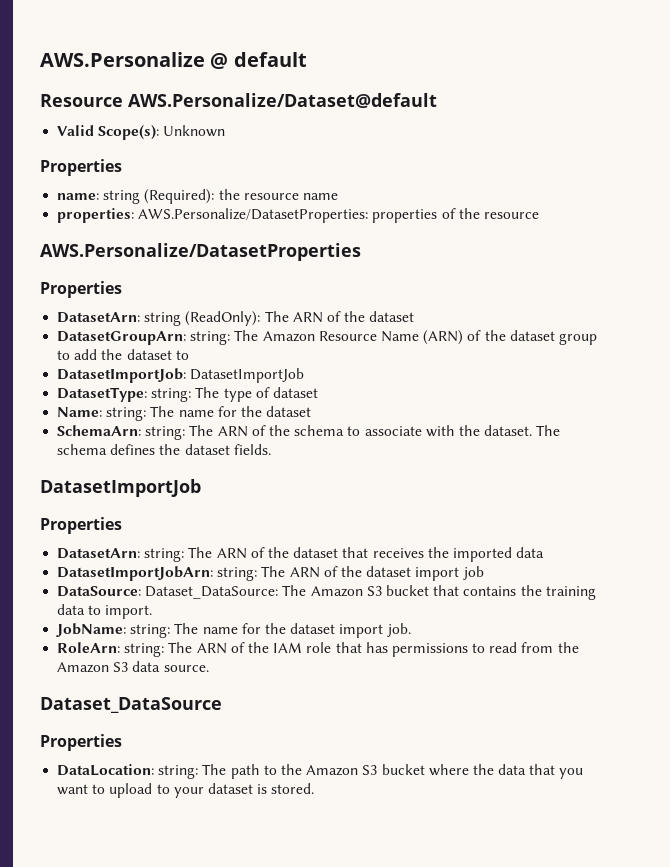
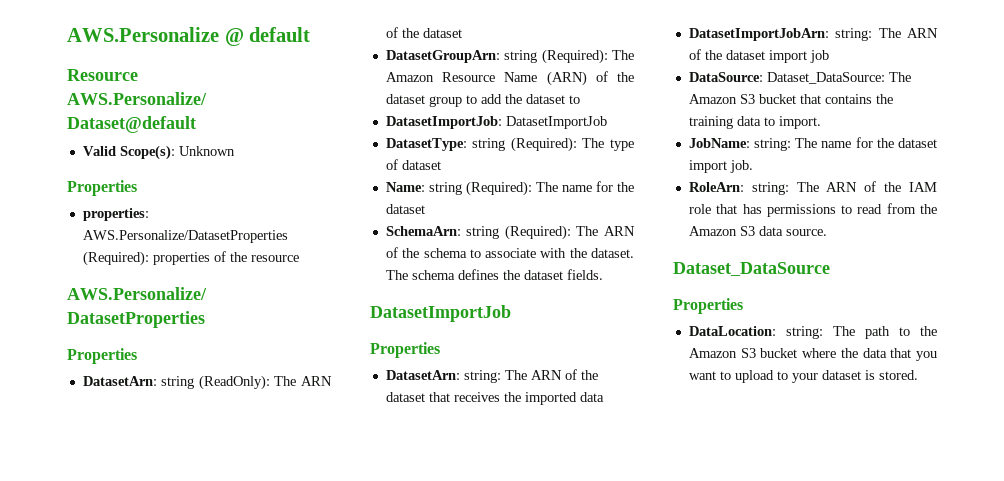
- name: string (Required): the resource name
- properties: AWS.Personalize/DatasetProperties: properties of the resource
+ properties: AWS.Personalize/DatasetProperties (Required): properties of the resource
- DatasetGroupArn: string: The Amazon Resource Name (ARN) of the dataset group to add the dataset to
+ DatasetGroupArn: string (Required): The Amazon Resource Name (ARN) of the dataset group to add the dataset to
- DatasetType: string: The type of dataset
+ DatasetType: string (Required): The type of dataset
- Name: string: The name for the dataset
+ Name: string (Required): The name for the dataset
- SchemaArn: string: The ARN of the schema to associate with the dataset.
+ SchemaArn: string (Required): The ARN of the schema to associate with the dataset.

